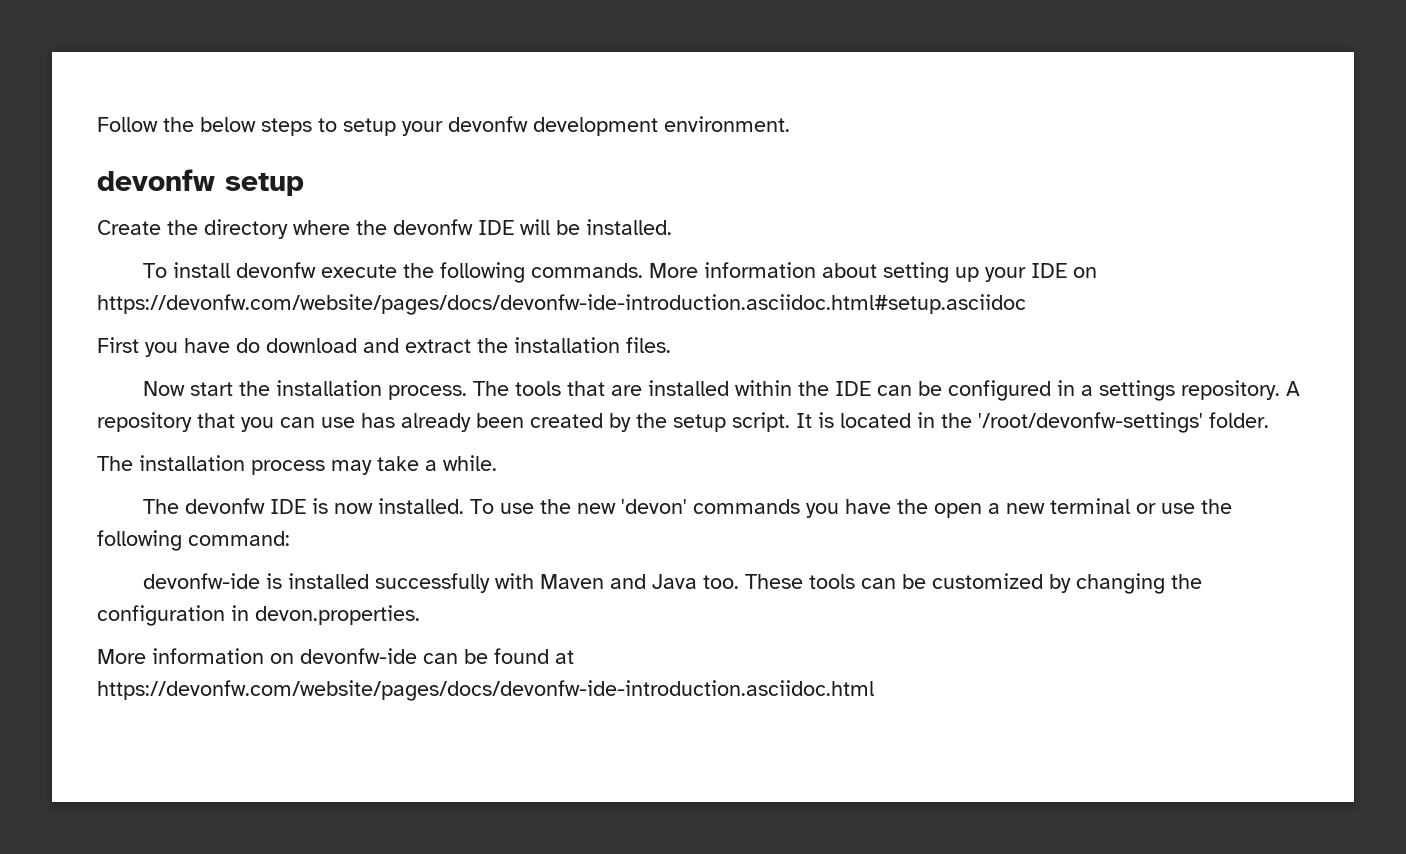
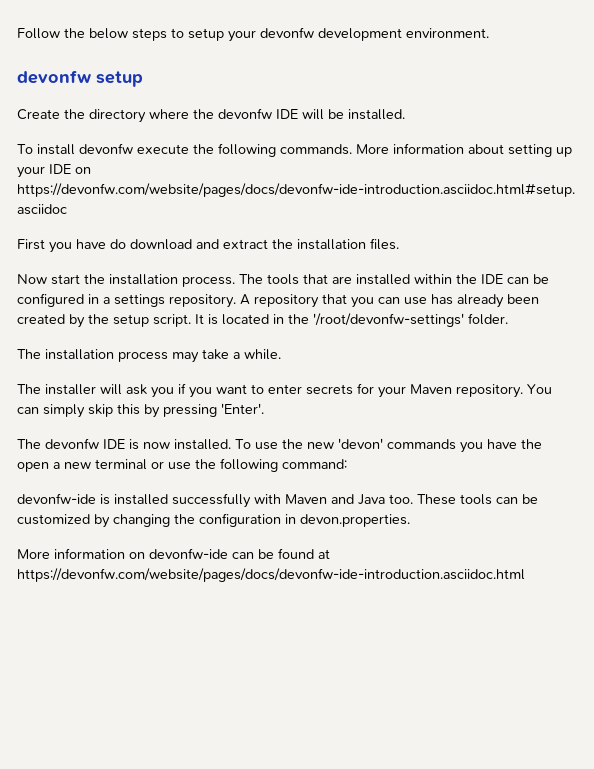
+ The installer will ask you if you want to enter secrets for your Maven repository. You can simply skip this by pressing 'Enter'.

